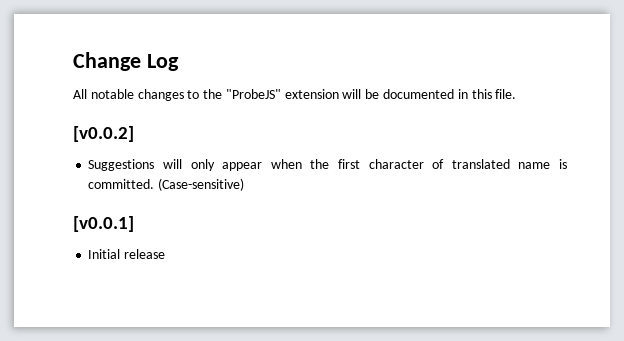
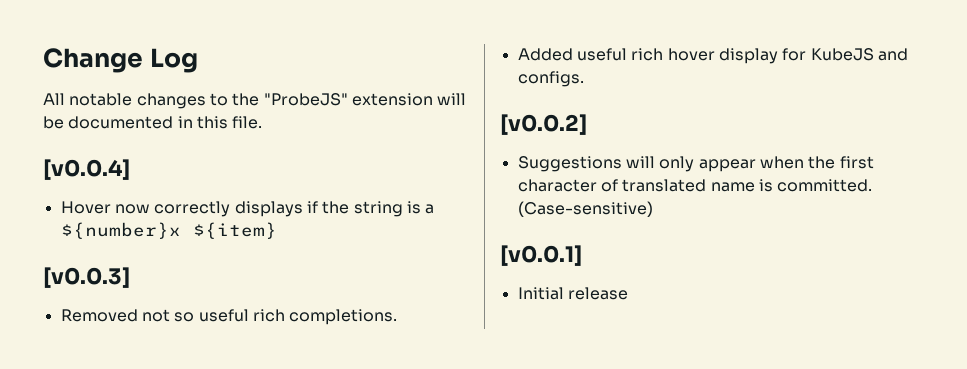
+ [v0.0.4]
+ Hover now correctly displays if the string is a ${number}x ${item}
+ [v0.0.3]
+ Removed not so useful rich completions.
+ Added useful rich hover display for KubeJS and configs.

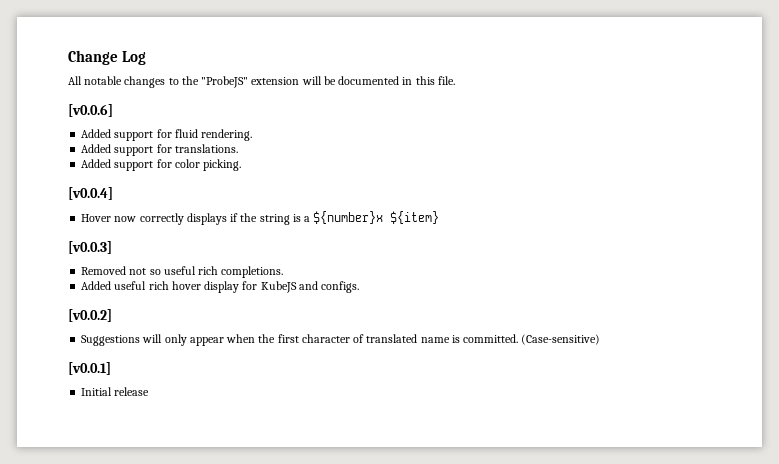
+ [v0.0.6]
+ Added support for fluid rendering.
+ Added support for translations.
+ Added support for color picking.

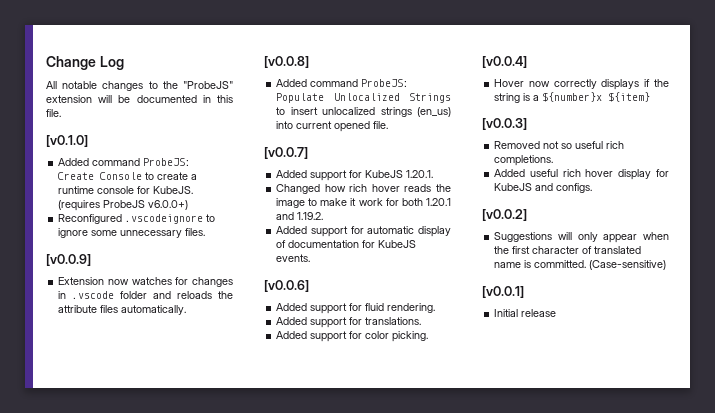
+ [v0.1.0]
+ Added command ProbeJS: Create Console to create a runtime console for KubeJS. (requires ProbeJS v6.0.0+)
+ Reconfigured .vscodeignore to ignore some unnecessary files.
+ [v0.0.9]
+ Extension now watches for changes in .vscode folder and reloads the attribute files automatically.
+ [v0.0.8]
+ Added command ProbeJS: Populate Unlocalized Strings to insert unlocalized strings (en_us) into current opened file.
+ [v0.0.7]
+ Added support for KubeJS 1.20.1.
+ Changed how rich hover reads the image to make it work for both 1.20.1 and 1.19.2.
+ Added support for automatic display of documentation for KubeJS events.

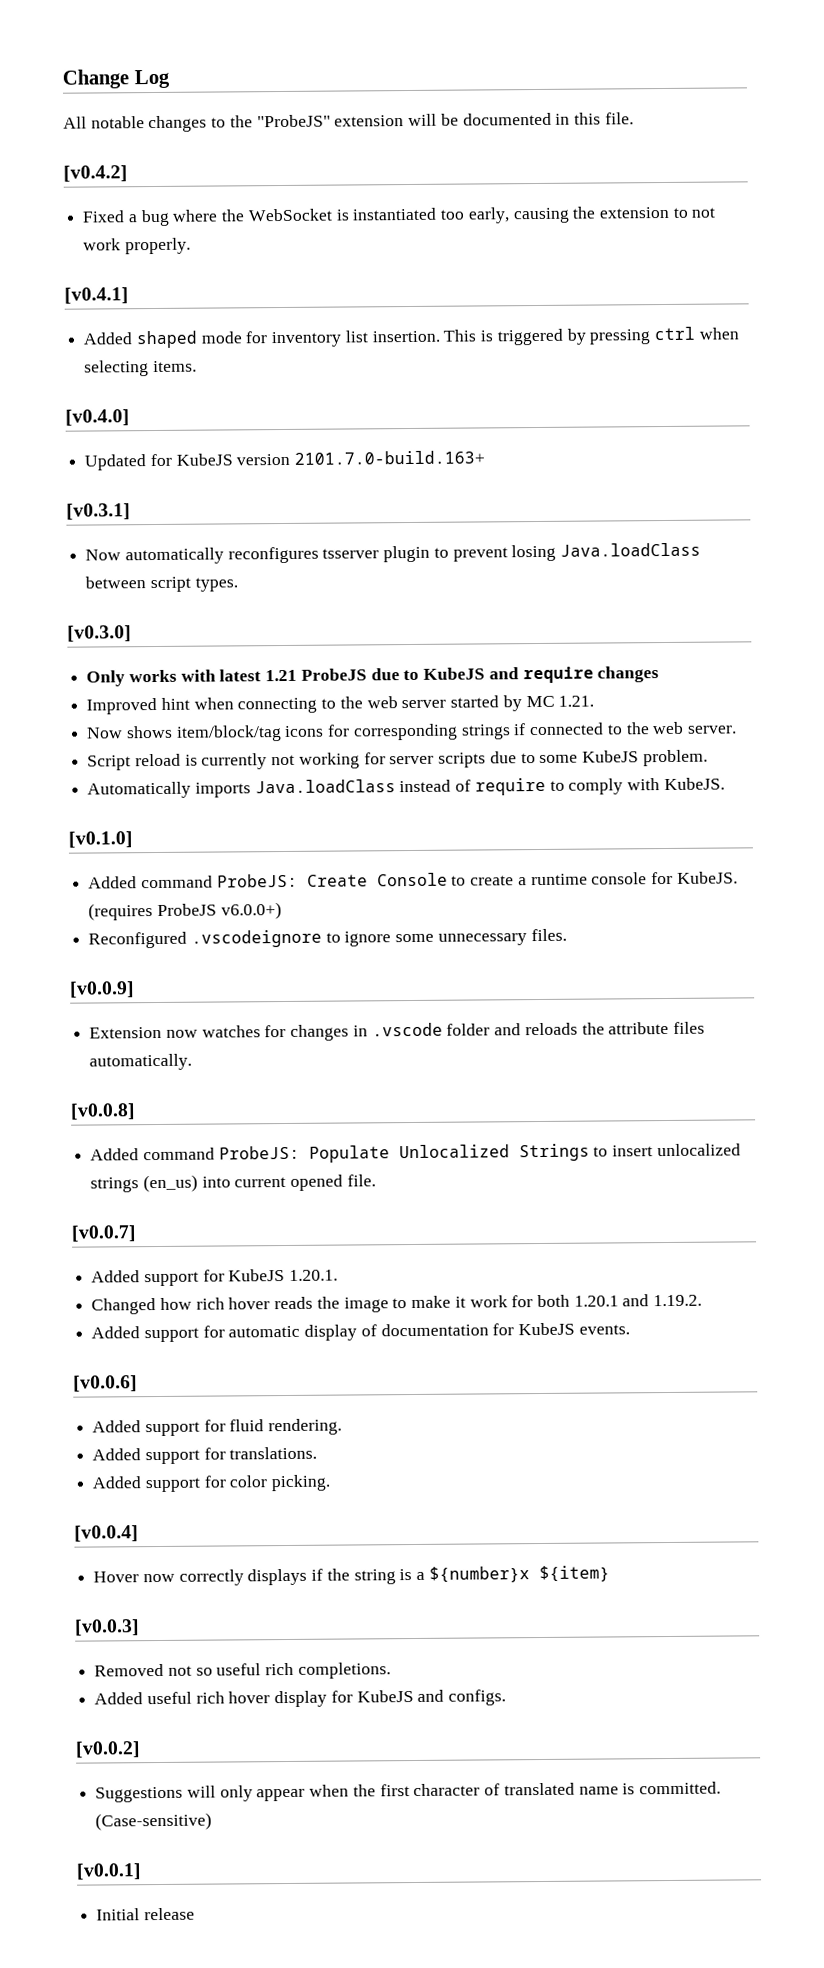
+ [v0.4.2]
+ Fixed a bug where the WebSocket is instantiated too early, causing the extension to not work properly.
+ [v0.4.1]
+ Added shaped mode for inventory list insertion. This is triggered by pressing ctrl when selecting items.
+ [v0.4.0]
+ Updated for KubeJS version 2101.7.0-build.163+
+ [v0.3.1]
+ Now automatically reconfigures tsserver plugin to prevent losing Java.loadClass between script types.
+ [v0.3.0]
+ Only works with latest 1.21 ProbeJS due to KubeJS and require changes
+ Improved hint when connecting to the web server started by MC 1.21.
+ Now shows item/block/tag icons for corresponding strings if connected to the web server.
+ Script reload is currently not working for server scripts due to some KubeJS problem.
+ Automatically imports Java.loadClass instead of require to comply with KubeJS.

